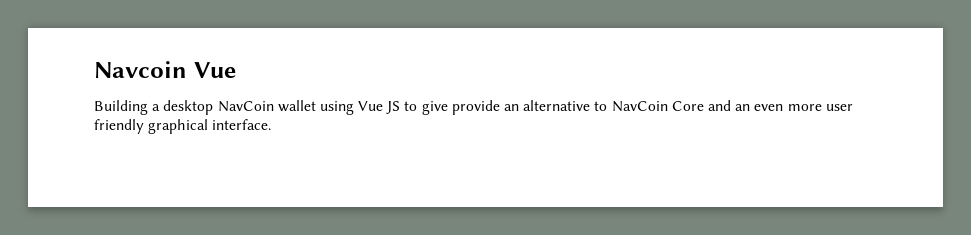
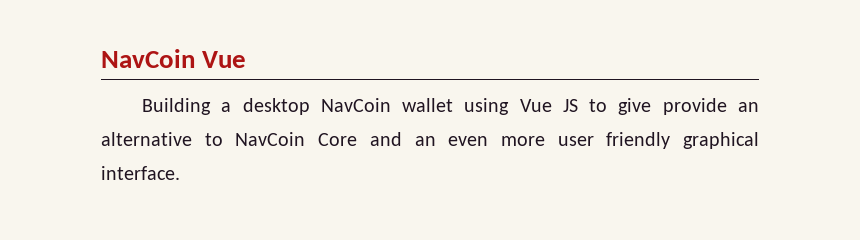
- Navcoin Vue
+ NavCoin Vue

